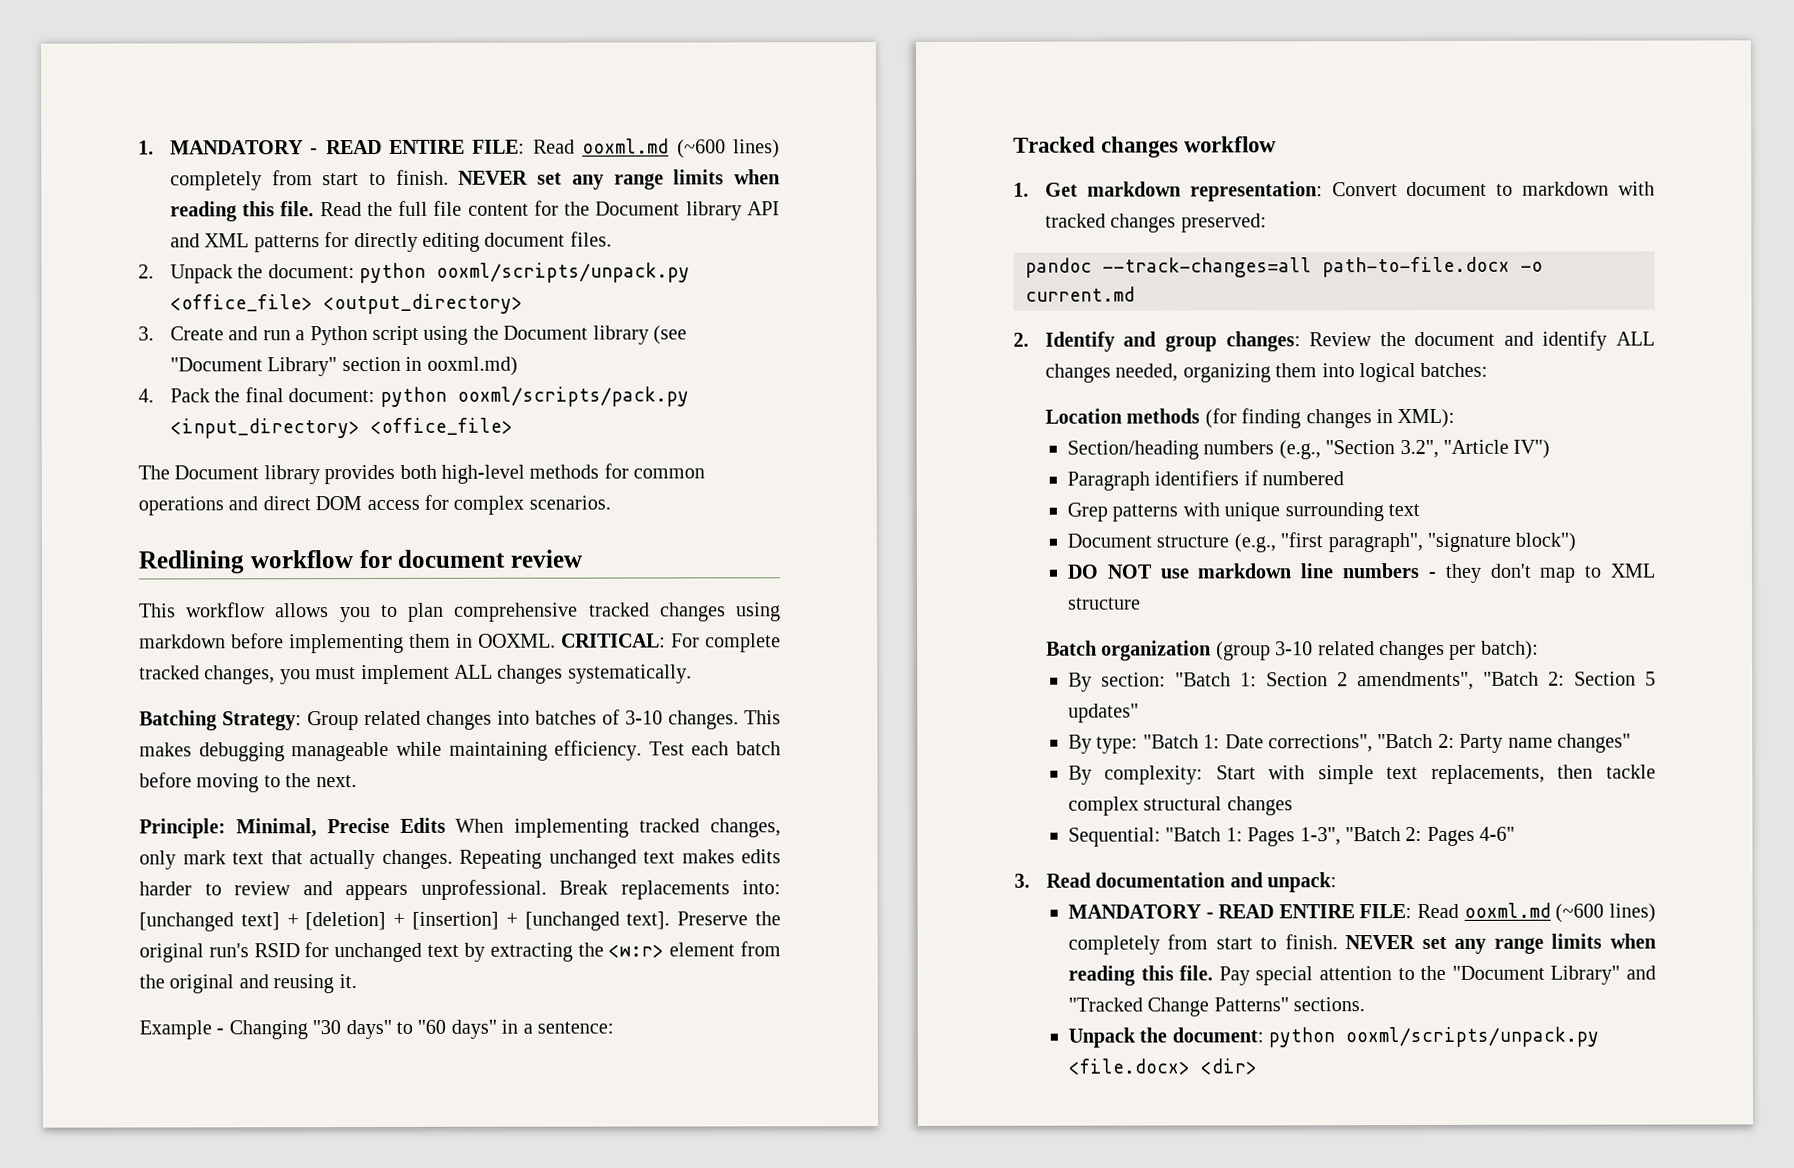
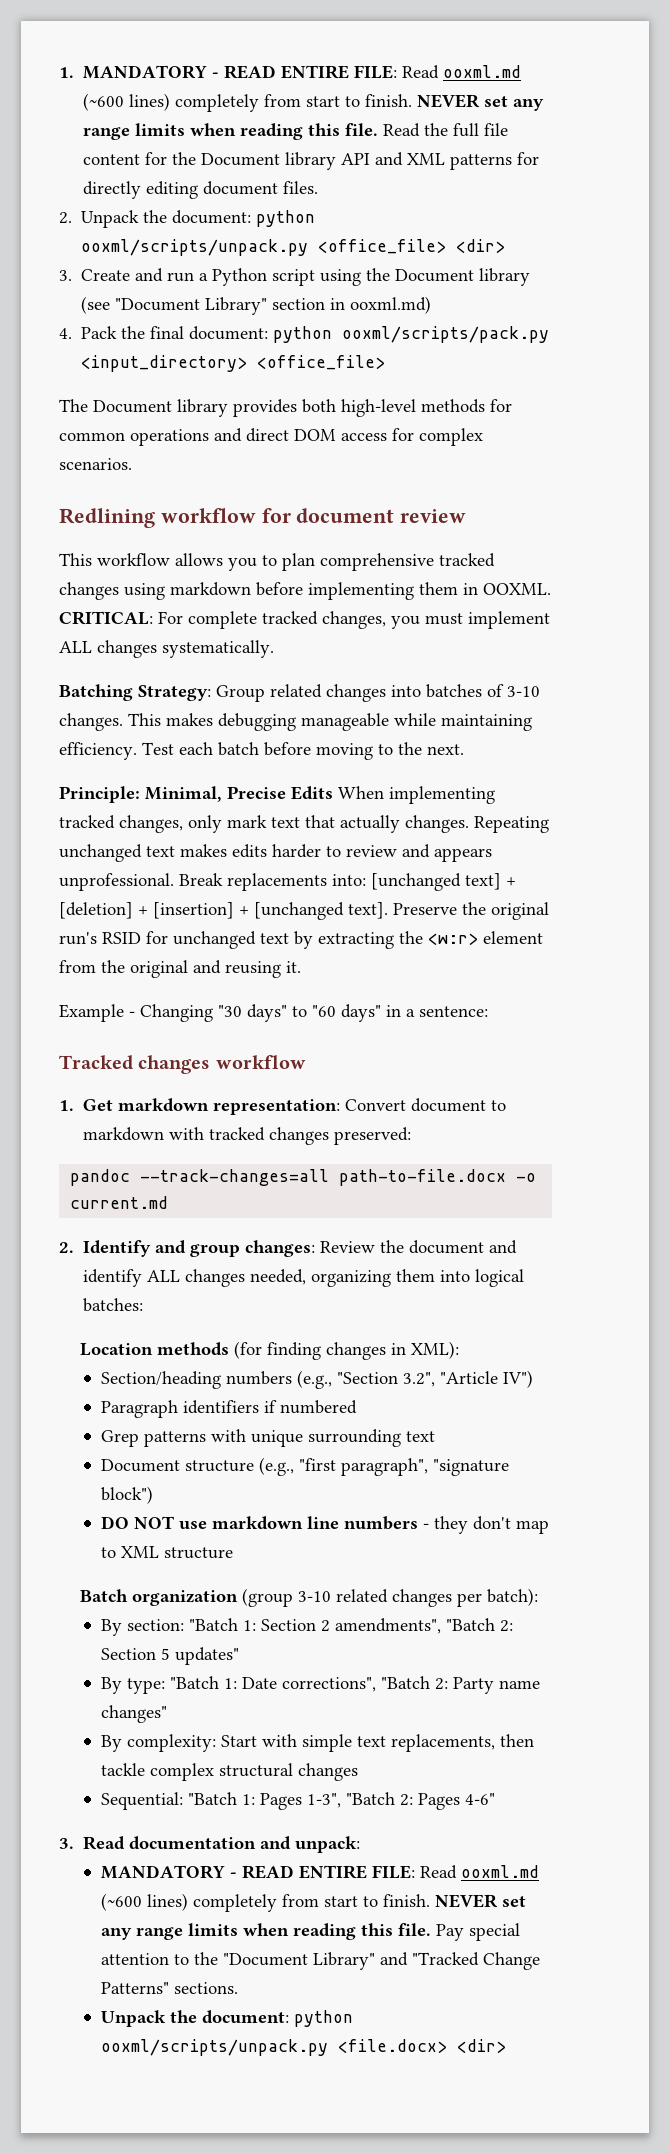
- 2. Unpack the document: python ooxml/scripts/unpack.py <office_file> <output_directory>
+ 2. Unpack the document: python ooxml/scripts/unpack.py <office_file> <dir>

